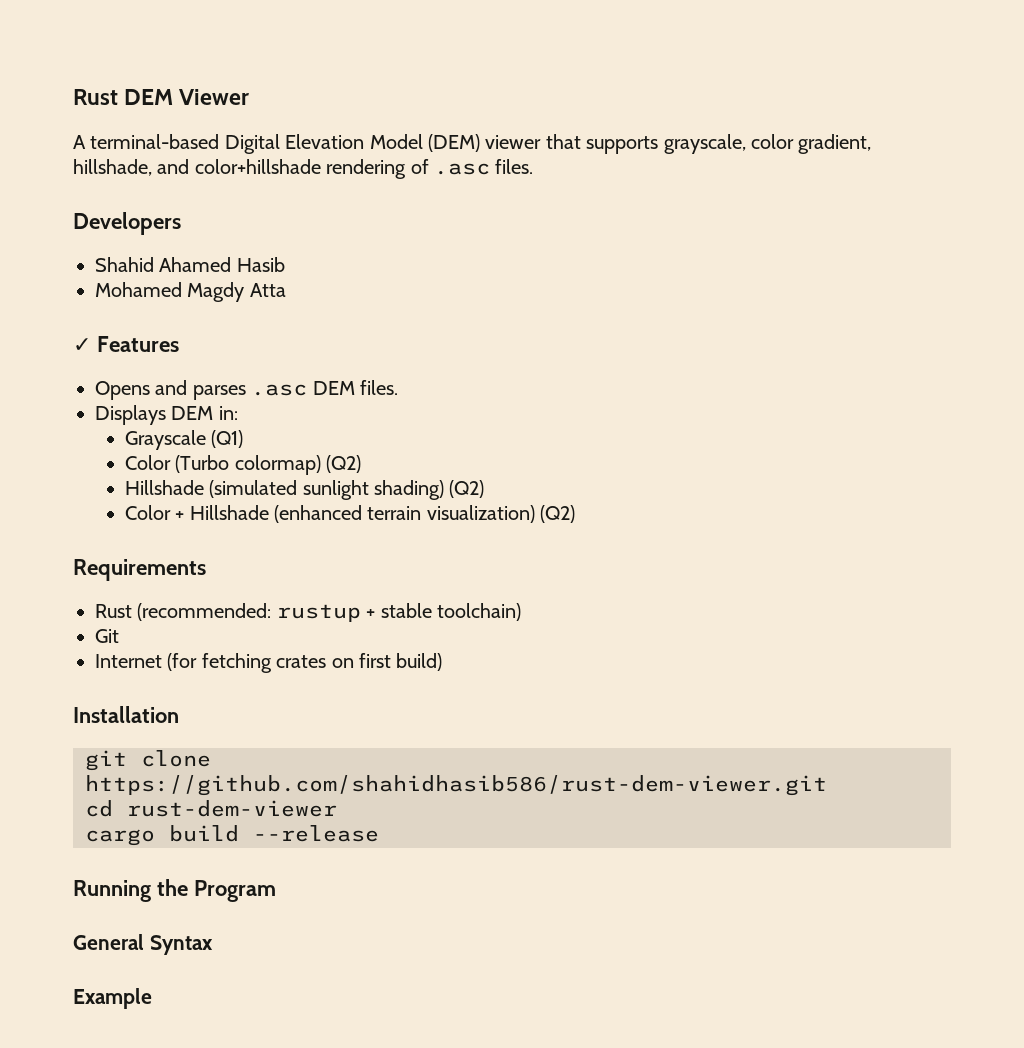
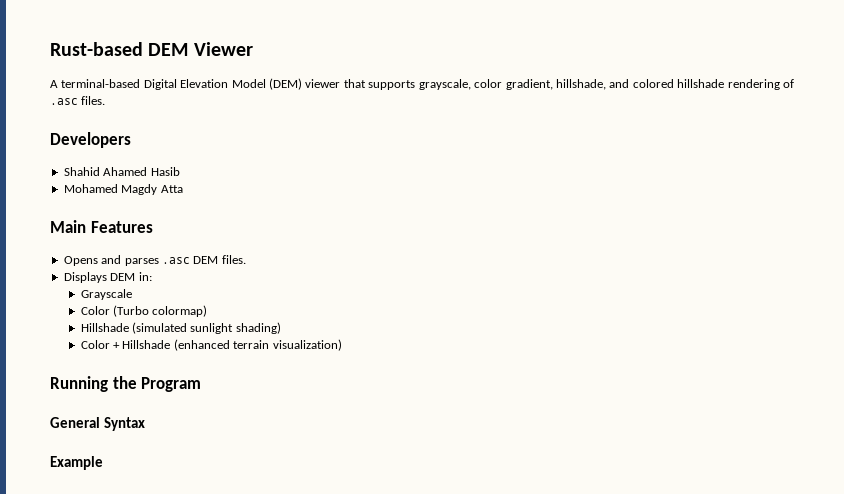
- Rust DEM Viewer
+ Rust-based DEM Viewer
- A terminal-based Digital Elevation Model (DEM) viewer that supports grayscale, color gradient, hillshade, and color+hillshade rendering of .asc files.
+ A terminal-based Digital Elevation Model (DEM) viewer that supports grayscale, color gradient, hillshade, and colored hillshade rendering of .asc files.
- ✓ Features
+ Main Features
- Grayscale (Q1)
+ Grayscale
- Color (Turbo colormap) (Q2)
+ Color (Turbo colormap)
- Hillshade (simulated sunlight shading) (Q2)
+ Hillshade (simulated sunlight shading)
- Color + Hillshade (enhanced terrain visualization) (Q2)
- Requirements
- Rust (recommended: rustup + stable toolchain)
- Git
- Internet (for fetching crates on first build)
- Installation
- git clone https://github.com/shahidhasib586/rust-dem-viewer.git
- cd rust-dem-viewer
- cargo build --release
+ Color + Hillshade (enhanced terrain visualization)

